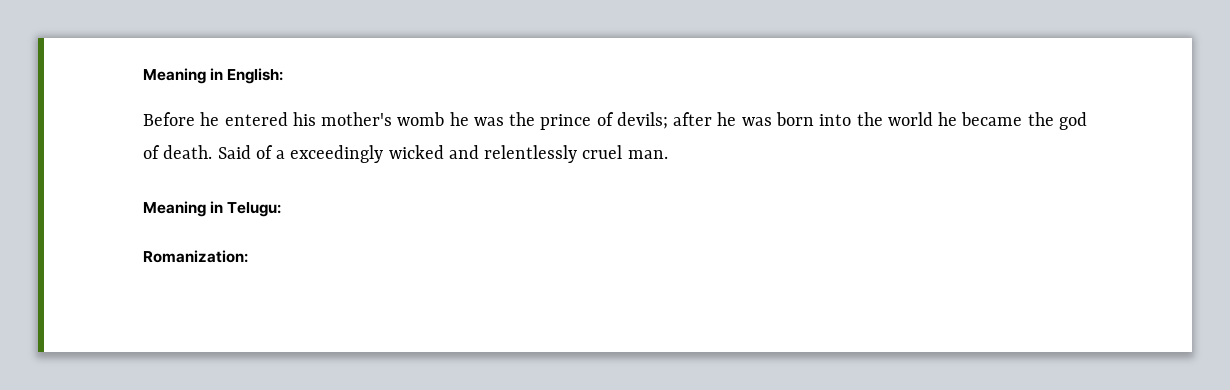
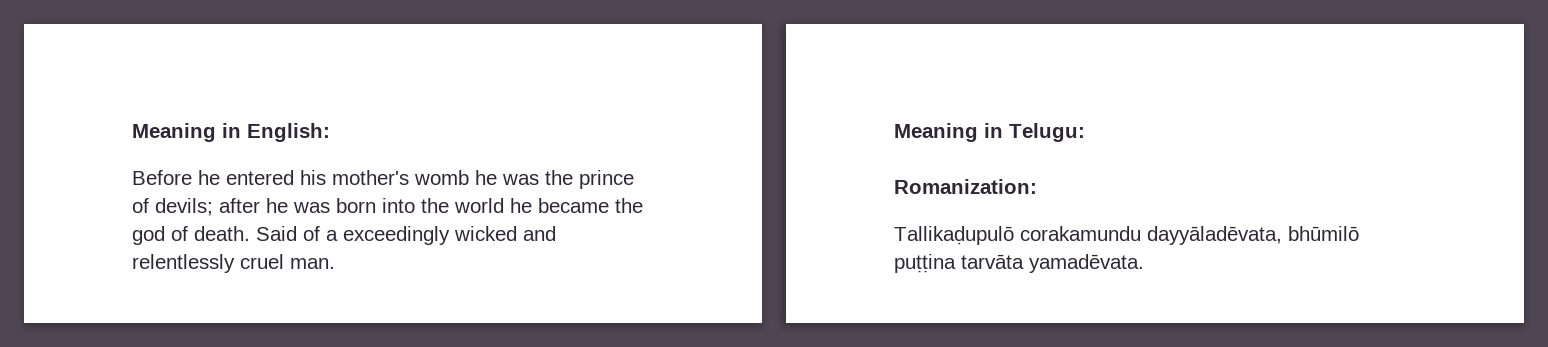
+ Tallikaḍupulō corakamundu dayyāladēvata, bhūmilō puṭṭina tarvāta yamadēvata.

